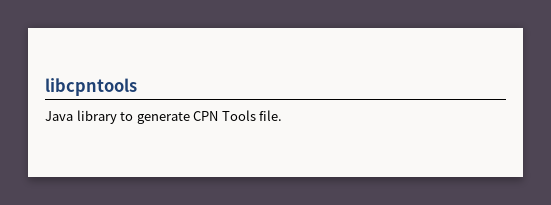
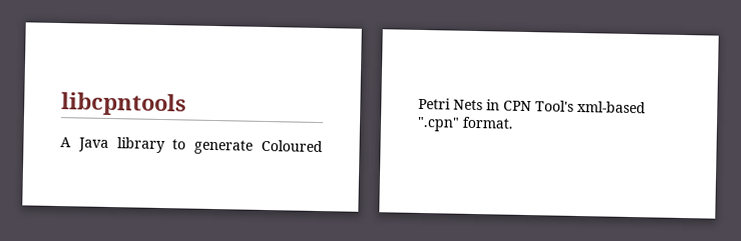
- Java library to generate CPN Tools file.
+ A Java library to generate Coloured Petri Nets in CPN Tool's xml-based ".cpn" format.

